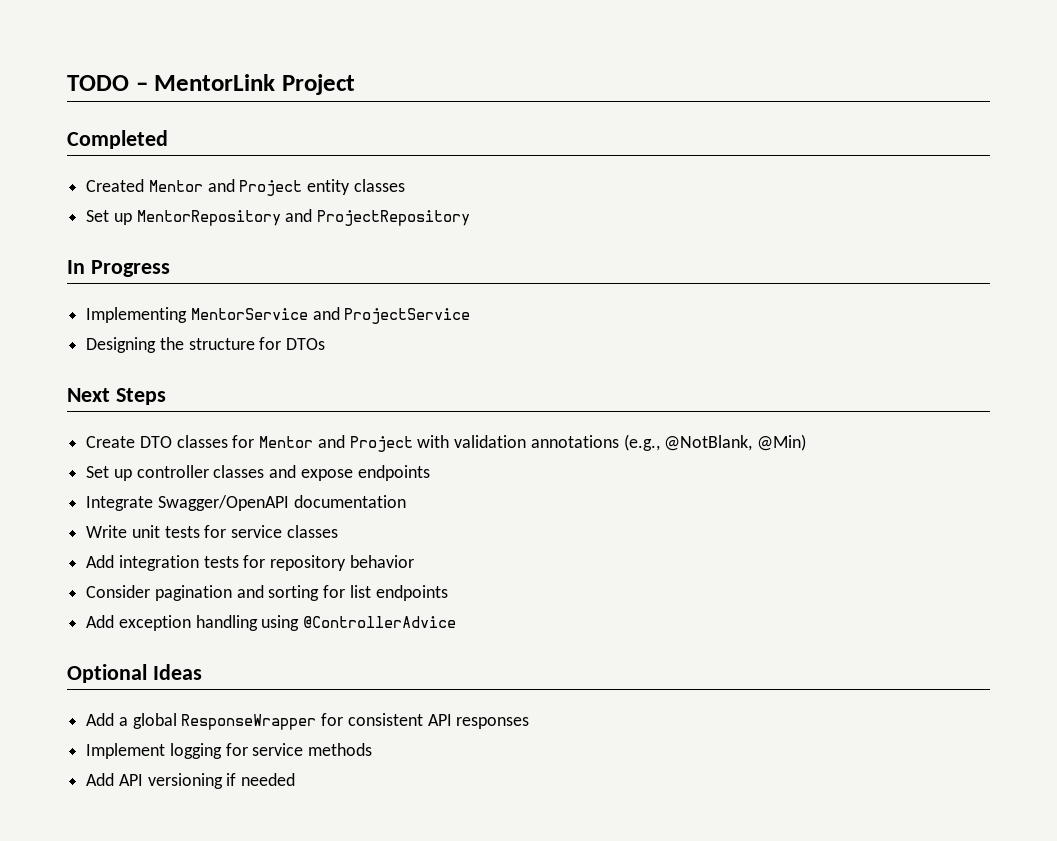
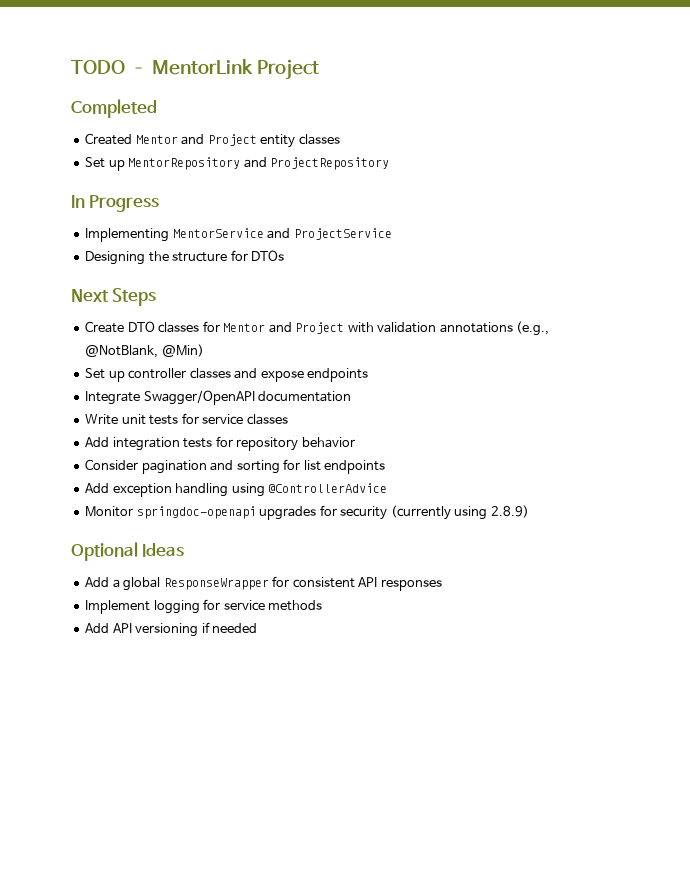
+ Monitor springdoc-openapi upgrades for security (currently using 2.8.9)

